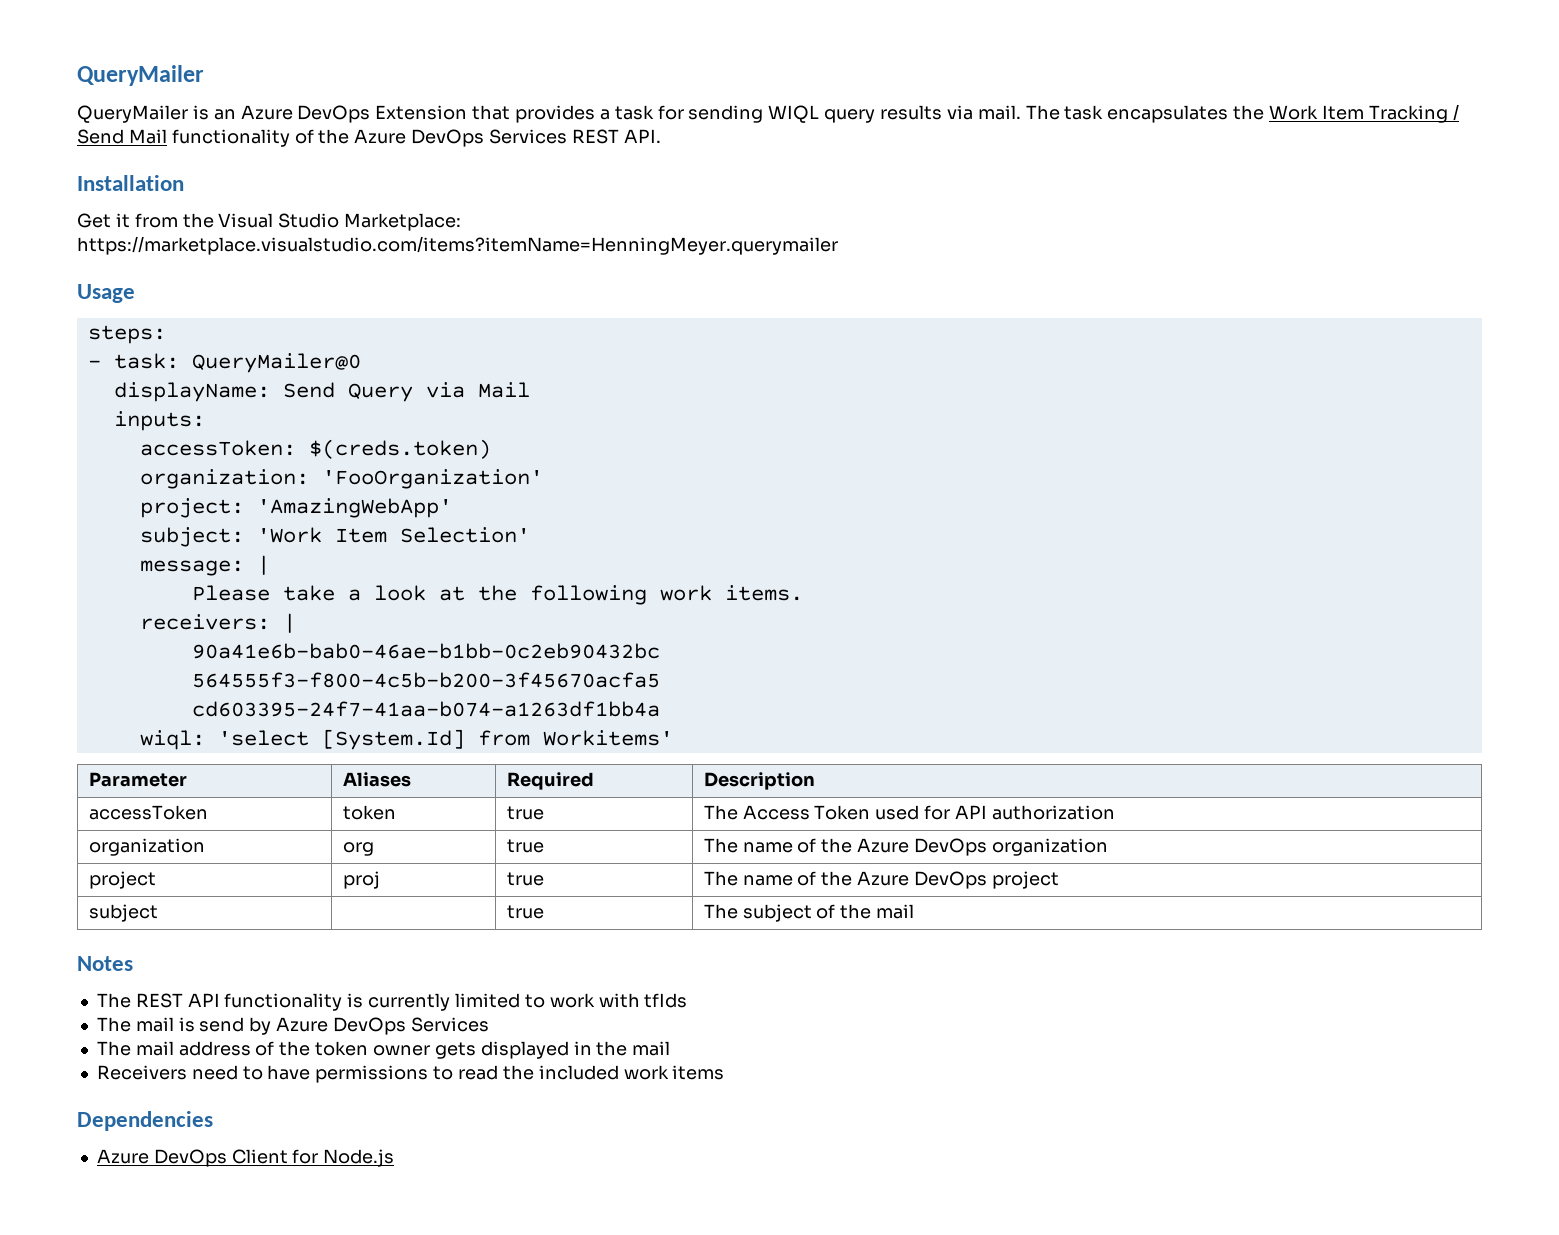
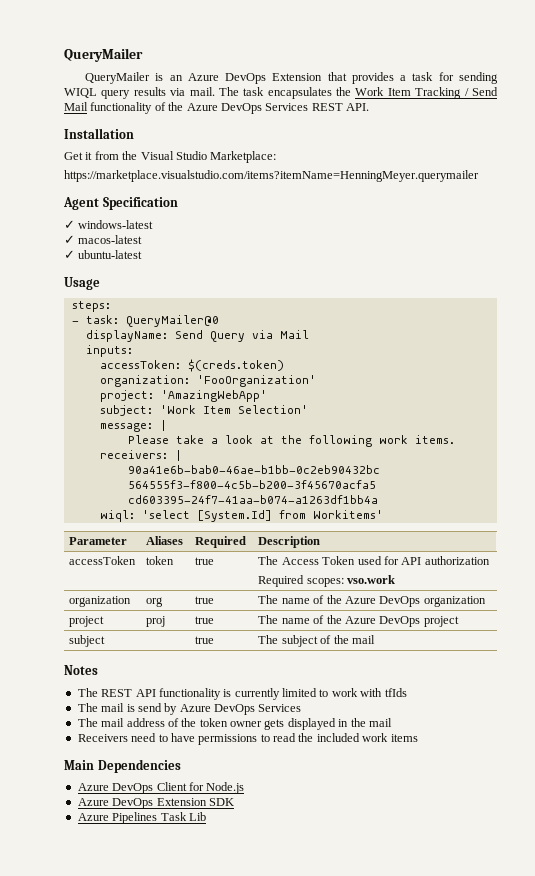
+ Agent Specification
+ ✓ windows-latest
+ ✓ macos-latest
+ ✓ ubuntu-latest
  accessToken | token | true | The Access Token used for API authorization
+ Required scopes: vso.work
- Dependencies
+ Main Dependencies
+ Azure DevOps Extension SDK
+ Azure Pipelines Task Lib

